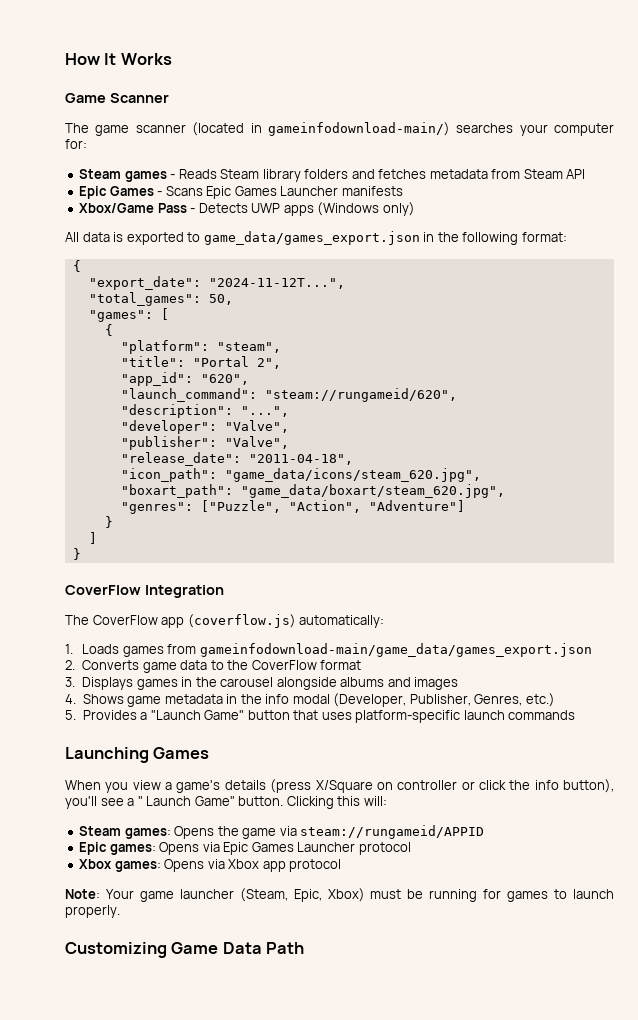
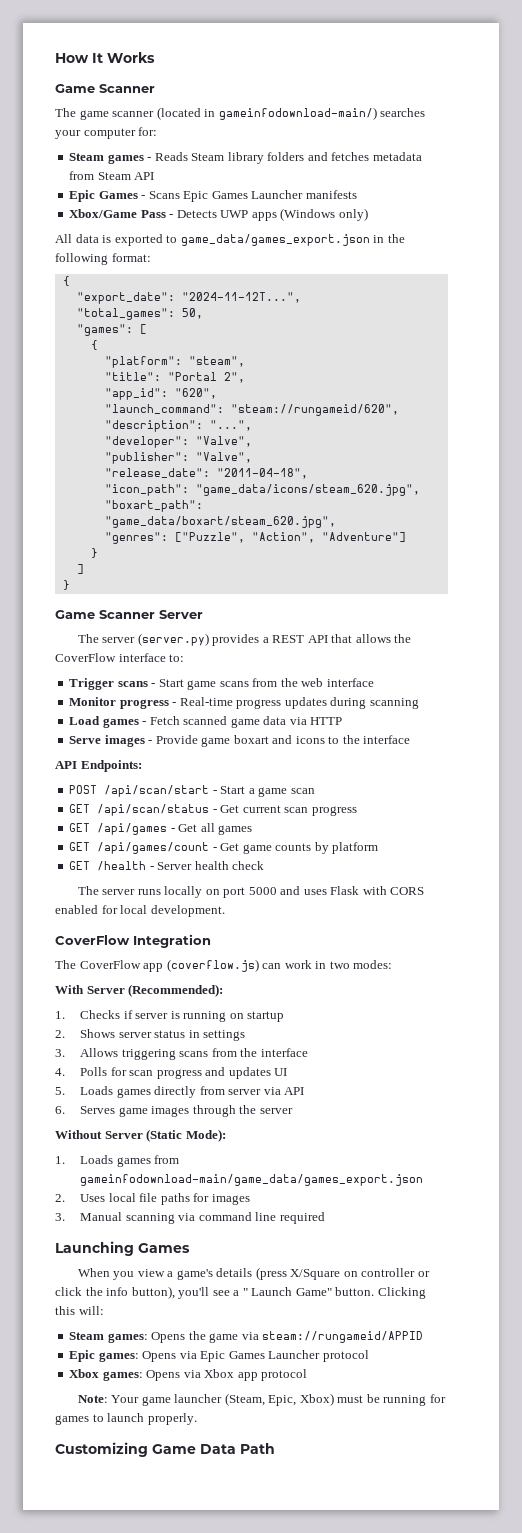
+ Game Scanner Server
+ The server (server.py) provides a REST API that allows the CoverFlow interface to:
+ Trigger scans - Start game scans from the web interface
+ Monitor progress - Real-time progress updates during scanning
+ Load games - Fetch scanned game data via HTTP
+ Serve images - Provide game boxart and icons to the interface
+ API Endpoints:
+ POST /api/scan/start - Start a game scan
+ GET /api/scan/status - Get current scan progress
+ GET /api/games - Get all games
+ GET /api/games/count - Get game counts by platform
+ GET /health - Server health check
+ The server runs locally on port 5000 and uses Flask with CORS enabled for local development.
- The CoverFlow app (coverflow.js) automatically:
+ The CoverFlow app (coverflow.js) can work in two modes:
+ With Server (Recommended):
+ 1. Checks if server is running on startup
+ 2. Shows server status in settings
+ 3. Allows triggering scans from the interface
+ 4. Polls for scan progress and updates UI
+ 5. Loads games directly from server via API
+ 6. Serves game images through the server
+ Without Server (Static Mode):
- 2. Converts game data to the CoverFlow format
- 3. Displays games in the carousel alongside albums and images
- 4. Shows game metadata in the info modal (Developer, Publisher, Genres, etc.)
- 5. Provides a "Launch Game" button that uses platform-specific launch commands
+ 2. Uses local file paths for images
+ 3. Manual scanning via command line required

